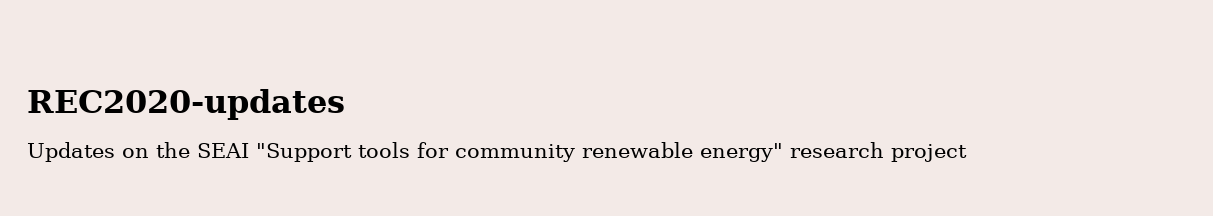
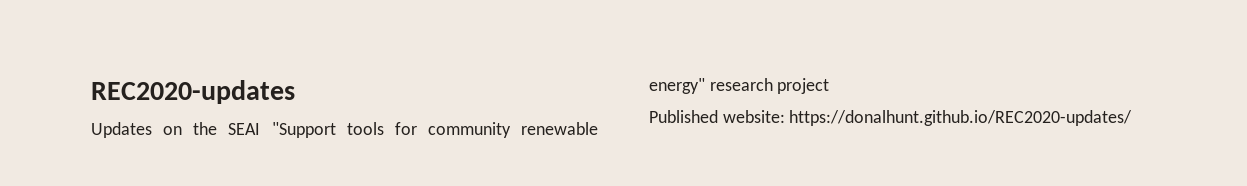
+ Published website: https://donalhunt.github.io/REC2020-updates/

